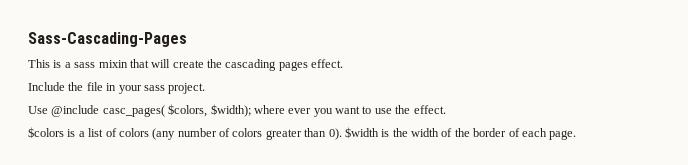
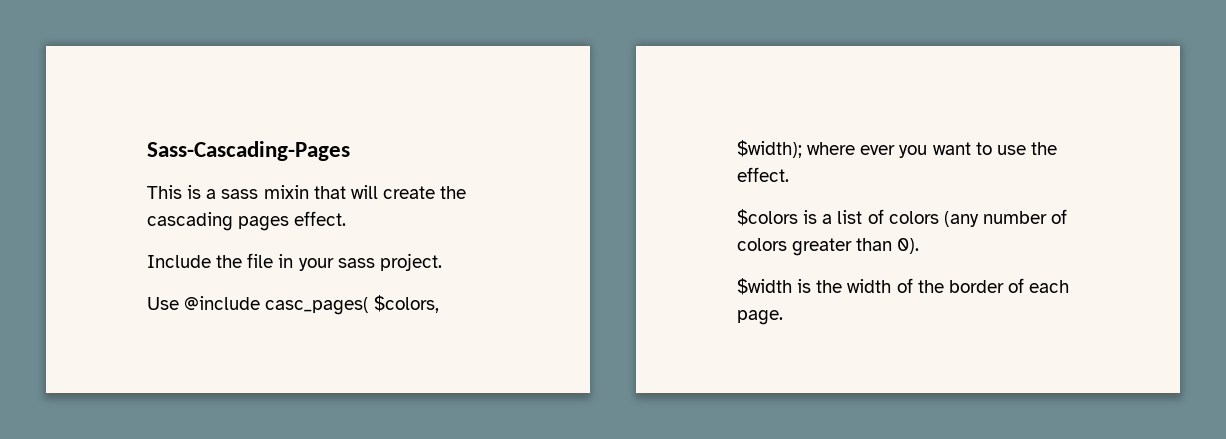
- $colors is a list of colors (any number of colors greater than 0). $width is the width of the border of each page.
+ $colors is a list of colors (any number of colors greater than 0).
+ $width is the width of the border of each page.

